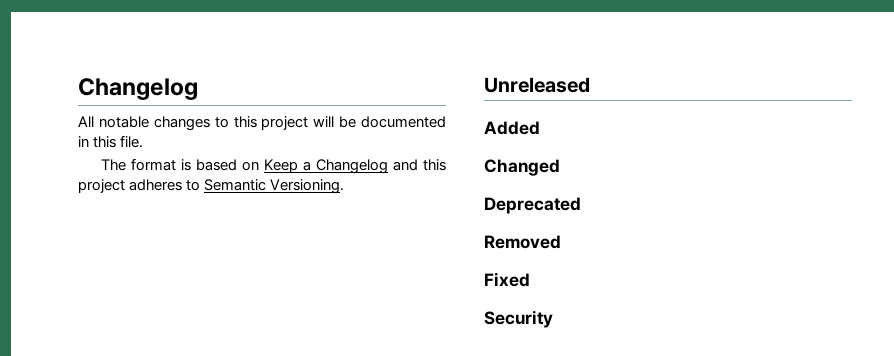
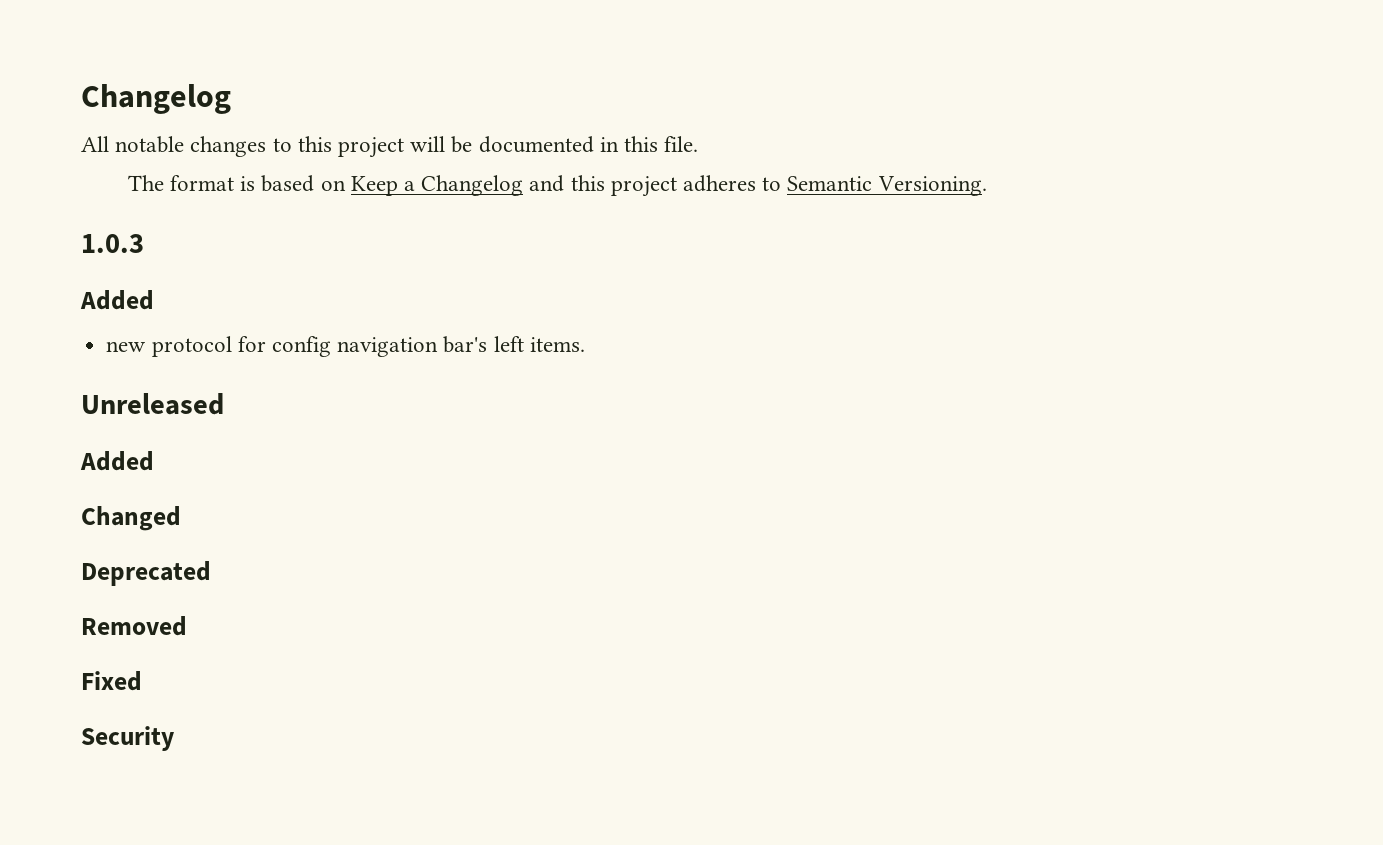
+ 1.0.3
+ Added
+ new protocol for config navigation bar's left items.

